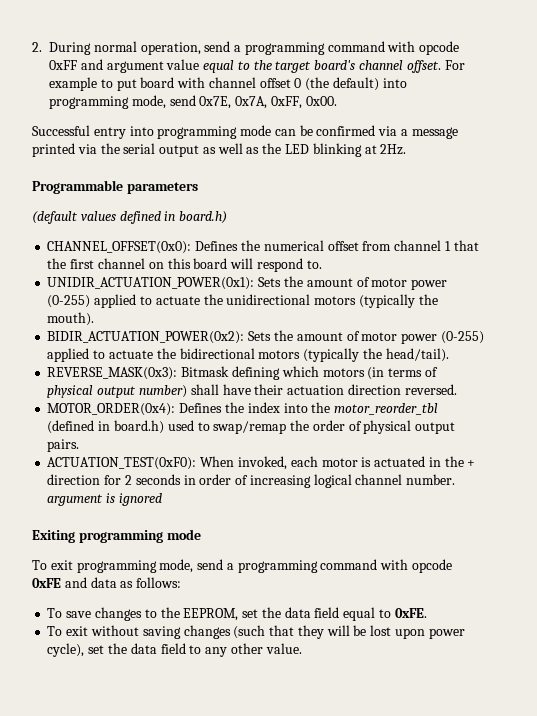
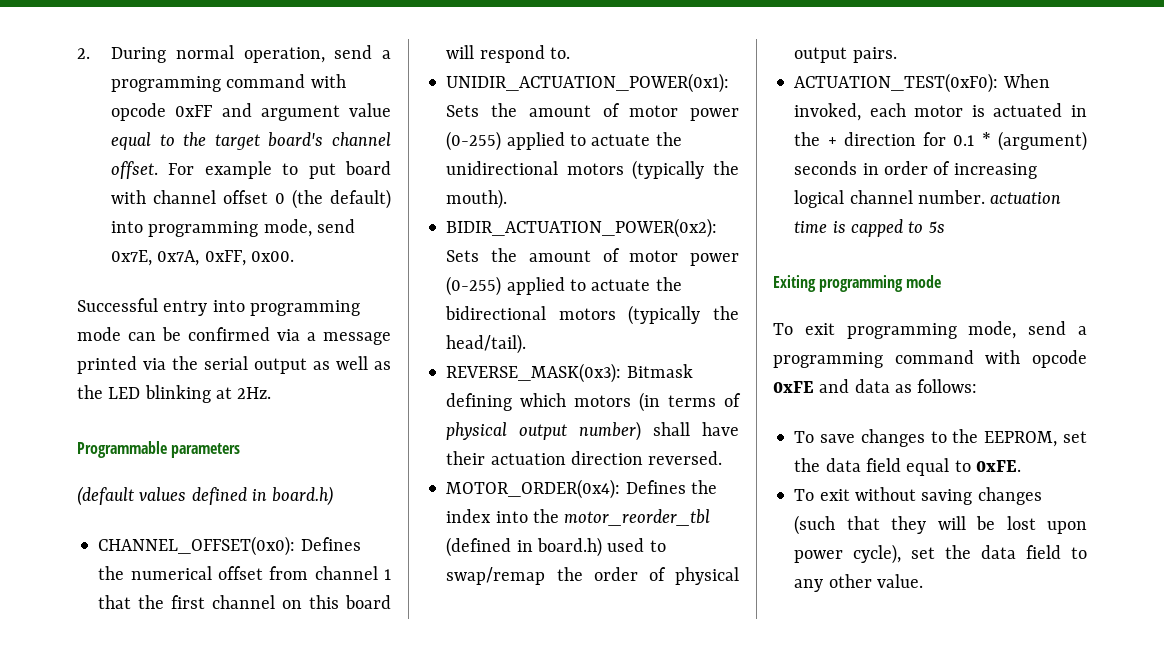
- ACTUATION_TEST(0xF0): When invoked, each motor is actuated in the + direction for 2 seconds in order of increasing logical channel number. argument is ignored
+ ACTUATION_TEST(0xF0): When invoked, each motor is actuated in the + direction for 0.1 * (argument) seconds in order of increasing logical channel number. actuation time is capped to 5s

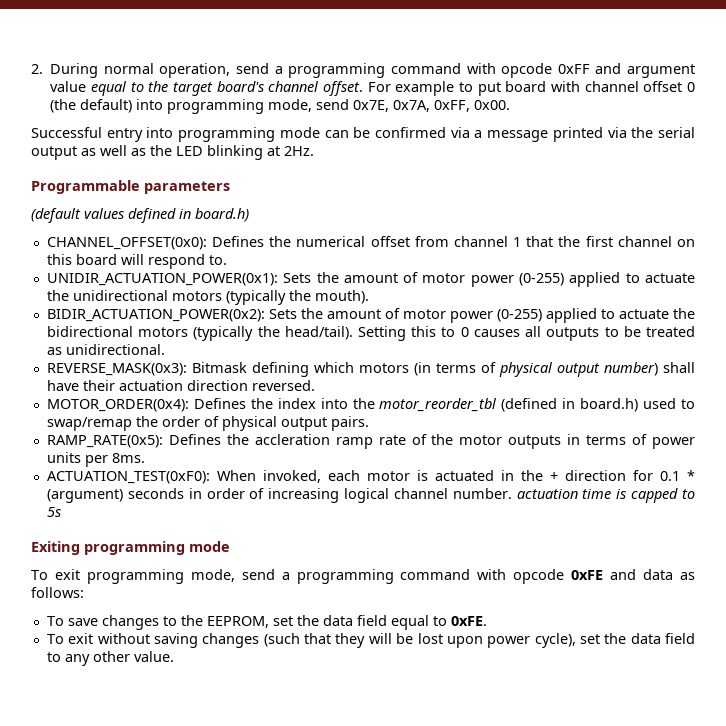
+ Setting this to 0 causes all outputs to be treated as unidirectional.
+ RAMP_RATE(0x5): Defines the accleration ramp rate of the motor outputs in terms of power units per 8ms.

